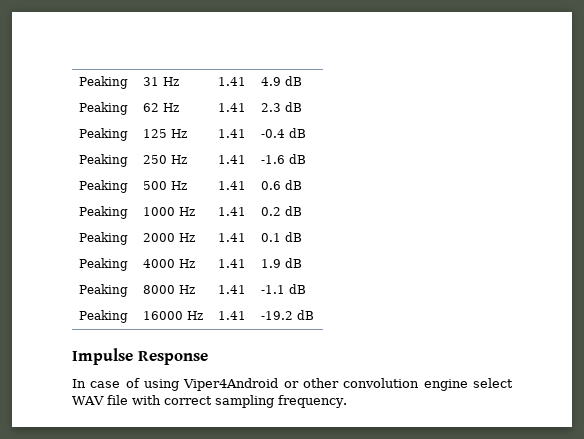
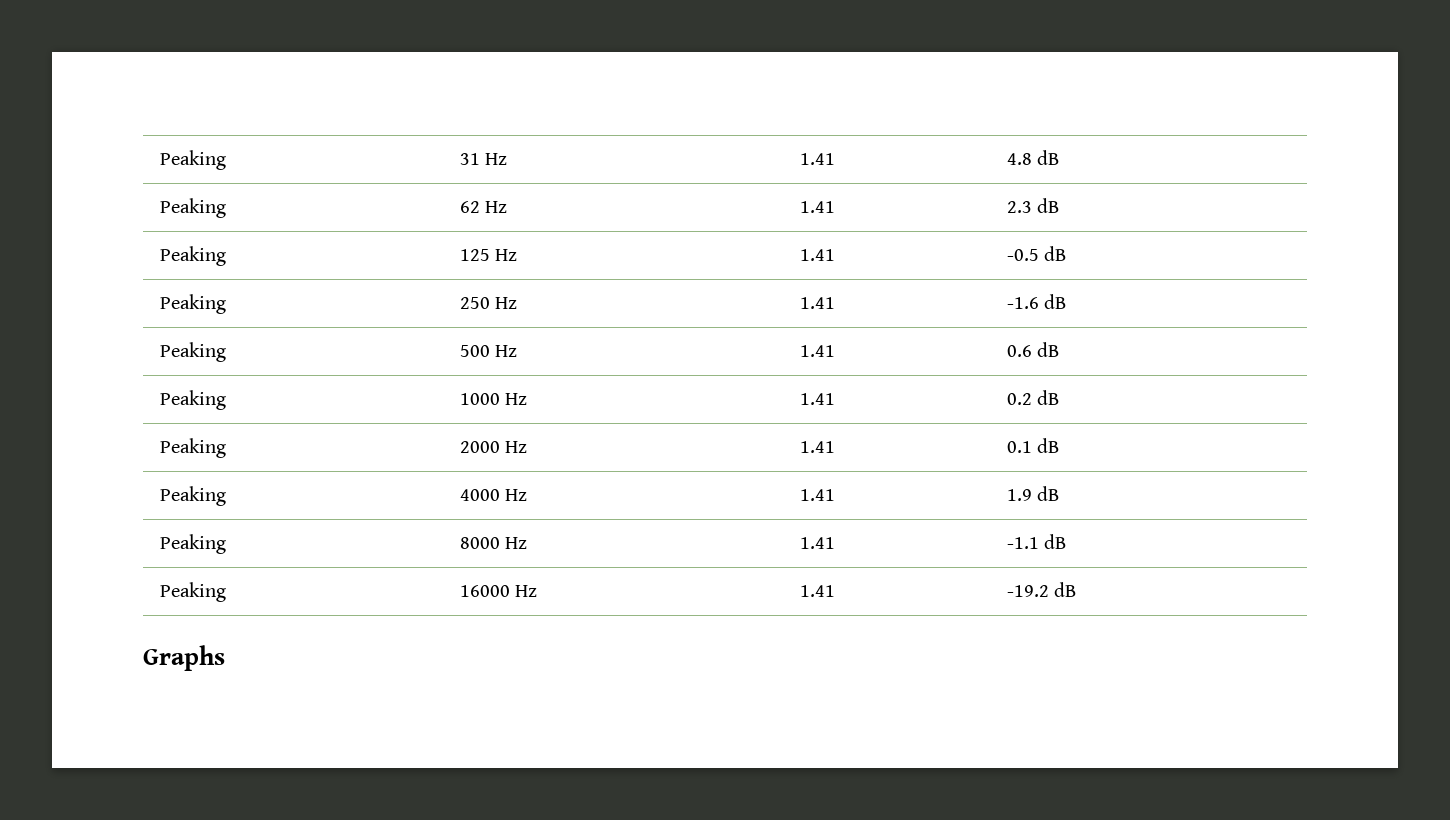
- Peaking | 31 Hz | 1.41 | 4.9 dB
+ Peaking | 31 Hz | 1.41 | 4.8 dB
- Peaking | 125 Hz | 1.41 | -0.4 dB
+ Peaking | 125 Hz | 1.41 | -0.5 dB
- Impulse Response
- In case of using Viper4Android or other convolution engine select WAV file with correct sampling frequency.
+ Graphs

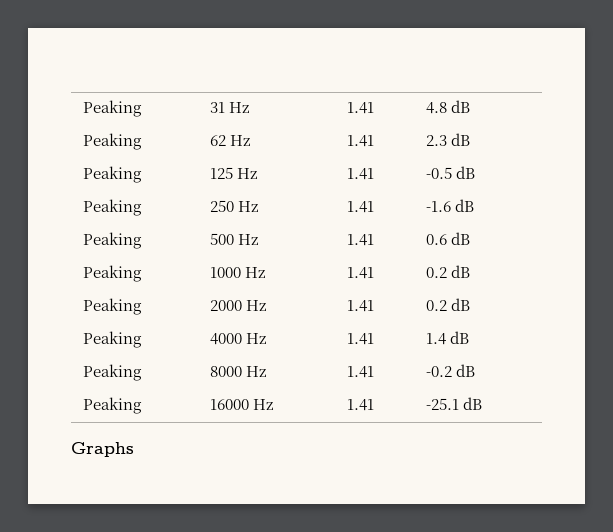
- Peaking | 2000 Hz | 1.41 | 0.1 dB
+ Peaking | 2000 Hz | 1.41 | 0.2 dB
- Peaking | 4000 Hz | 1.41 | 1.9 dB
+ Peaking | 4000 Hz | 1.41 | 1.4 dB
- Peaking | 8000 Hz | 1.41 | -1.1 dB
+ Peaking | 8000 Hz | 1.41 | -0.2 dB
- Peaking | 16000 Hz | 1.41 | -19.2 dB
+ Peaking | 16000 Hz | 1.41 | -25.1 dB

